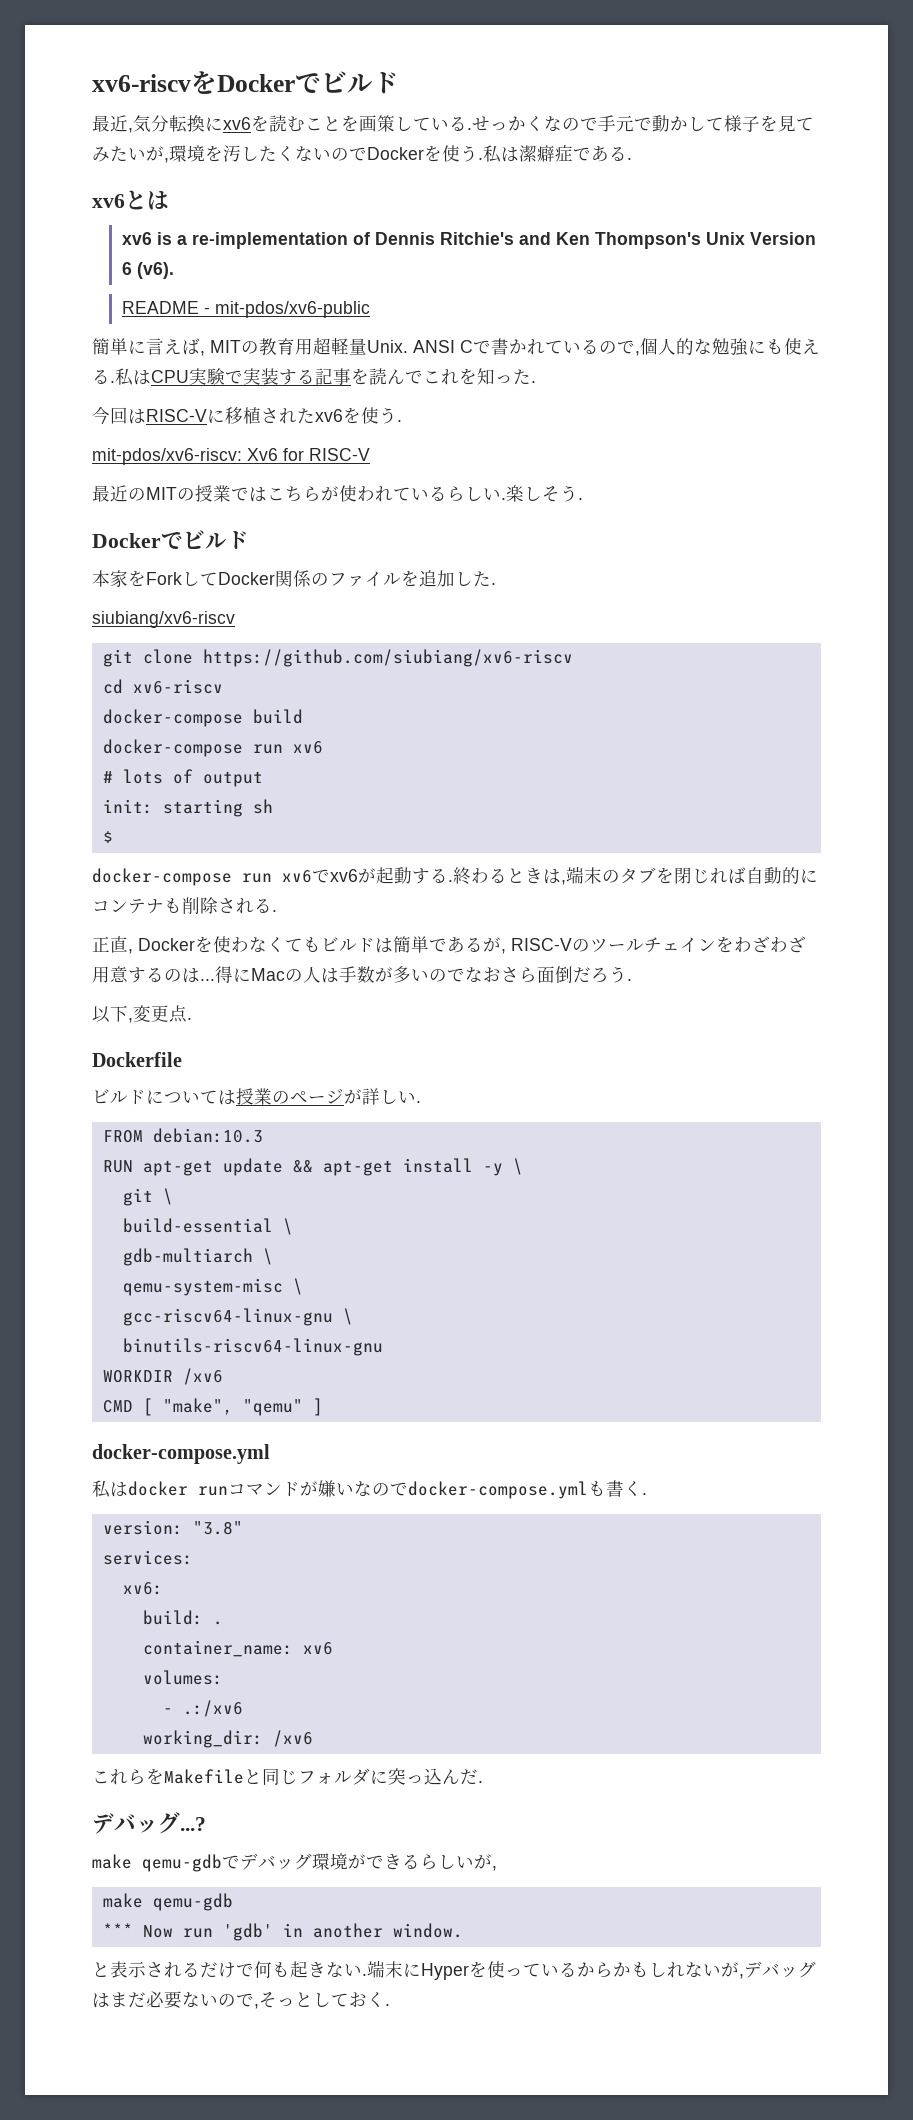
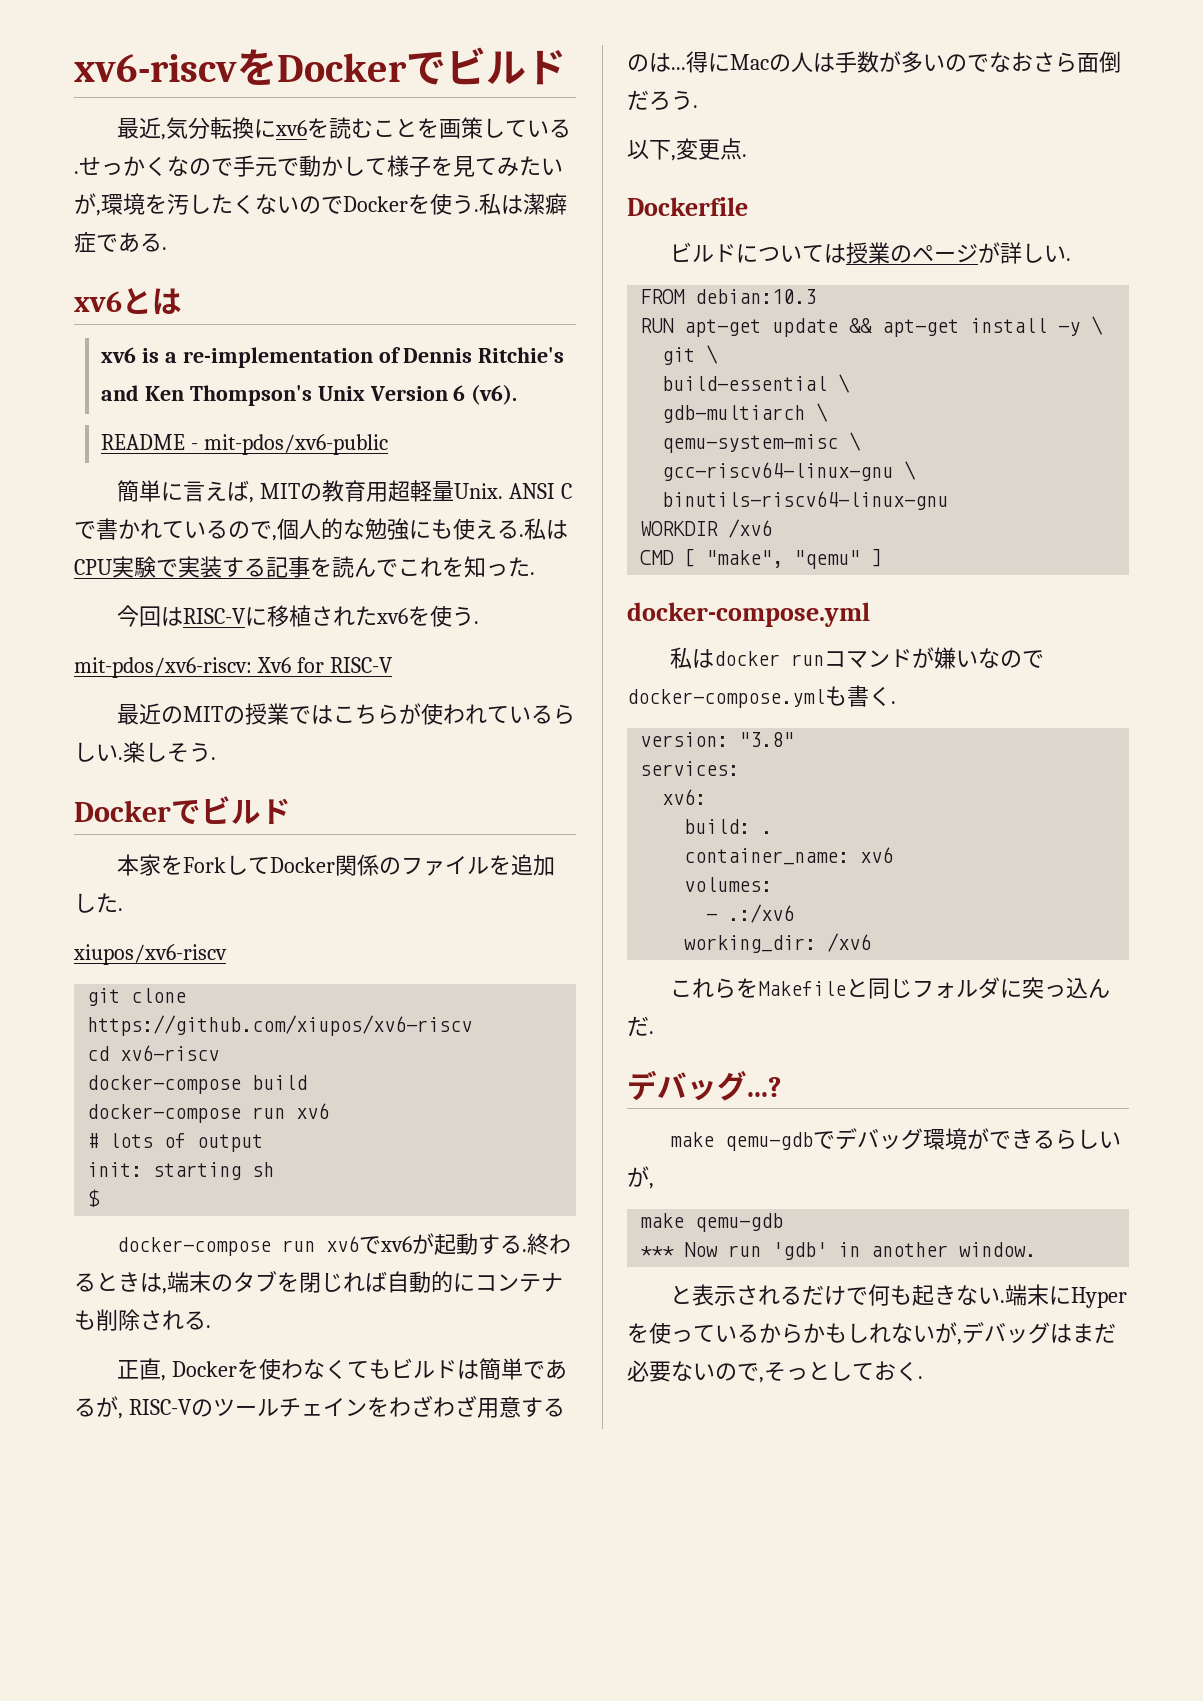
- siubiang/xv6-riscv
+ xiupos/xv6-riscv
- git clone https://github.com/siubiang/xv6-riscv
+ git clone https://github.com/xiupos/xv6-riscv

